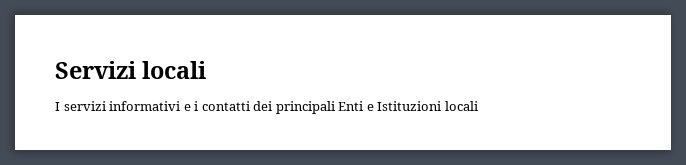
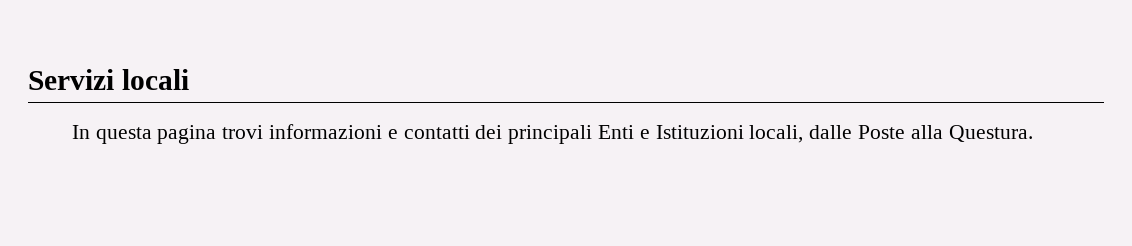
- I servizi informativi e i contatti dei principali Enti e Istituzioni locali
+ In questa pagina trovi informazioni e contatti dei principali Enti e Istituzioni locali, dalle Poste alla Questura.

